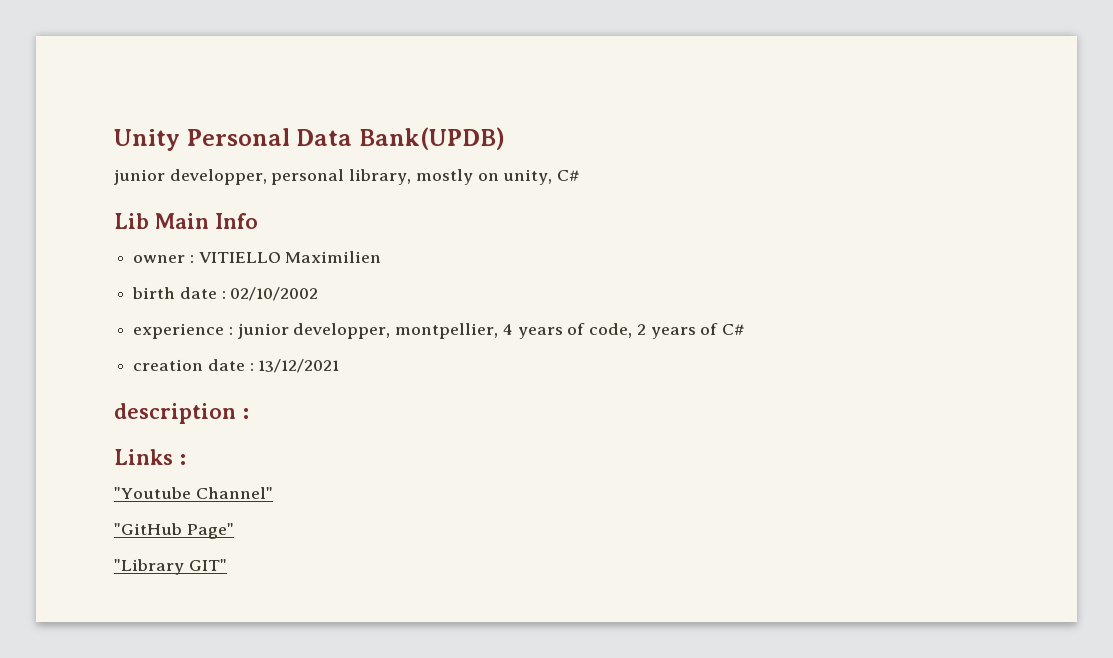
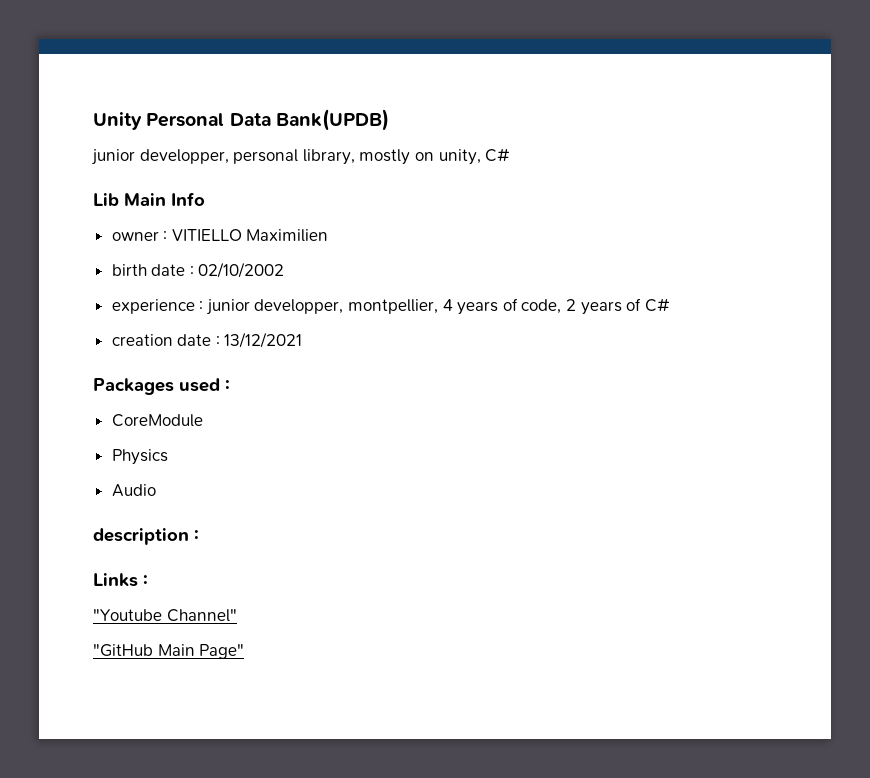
+ Packages used :
+ CoreModule
+ Physics
+ Audio
- "GitHub Page"
+ "GitHub Main Page"
- "Library GIT"

